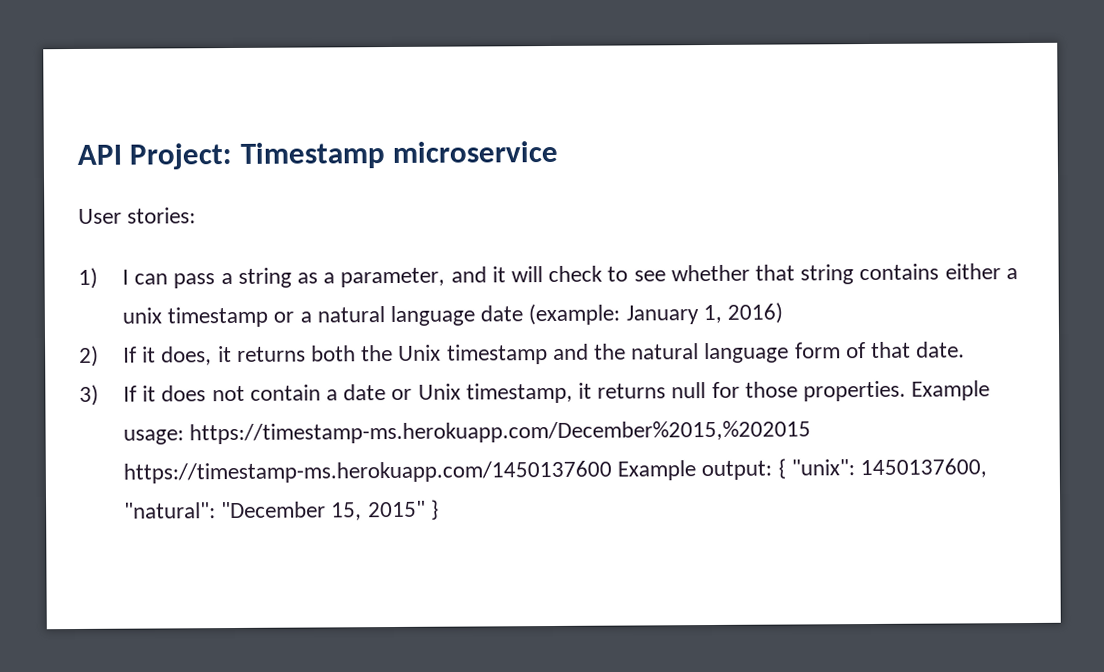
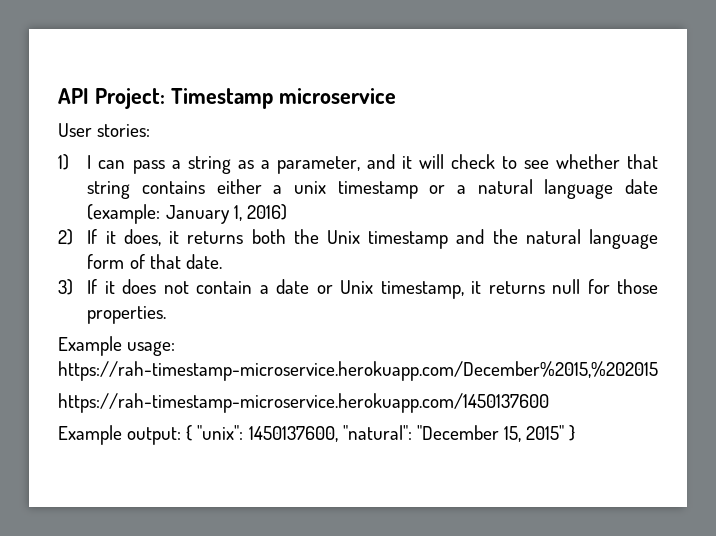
- 3) If it does not contain a date or Unix timestamp, it returns null for those properties. Example usage: https://timestamp-ms.herokuapp.com/December%2015,%202015 https://timestamp-ms.herokuapp.com/1450137600 Example output: { "unix": 1450137600, "natural": "December 15, 2015" }
+ 3) If it does not contain a date or Unix timestamp, it returns null for those properties.
+ Example usage: https://rah-timestamp-microservice.herokuapp.com/December%2015,%202015
+ https://rah-timestamp-microservice.herokuapp.com/1450137600
+ Example output: { "unix": 1450137600, "natural": "December 15, 2015" }

